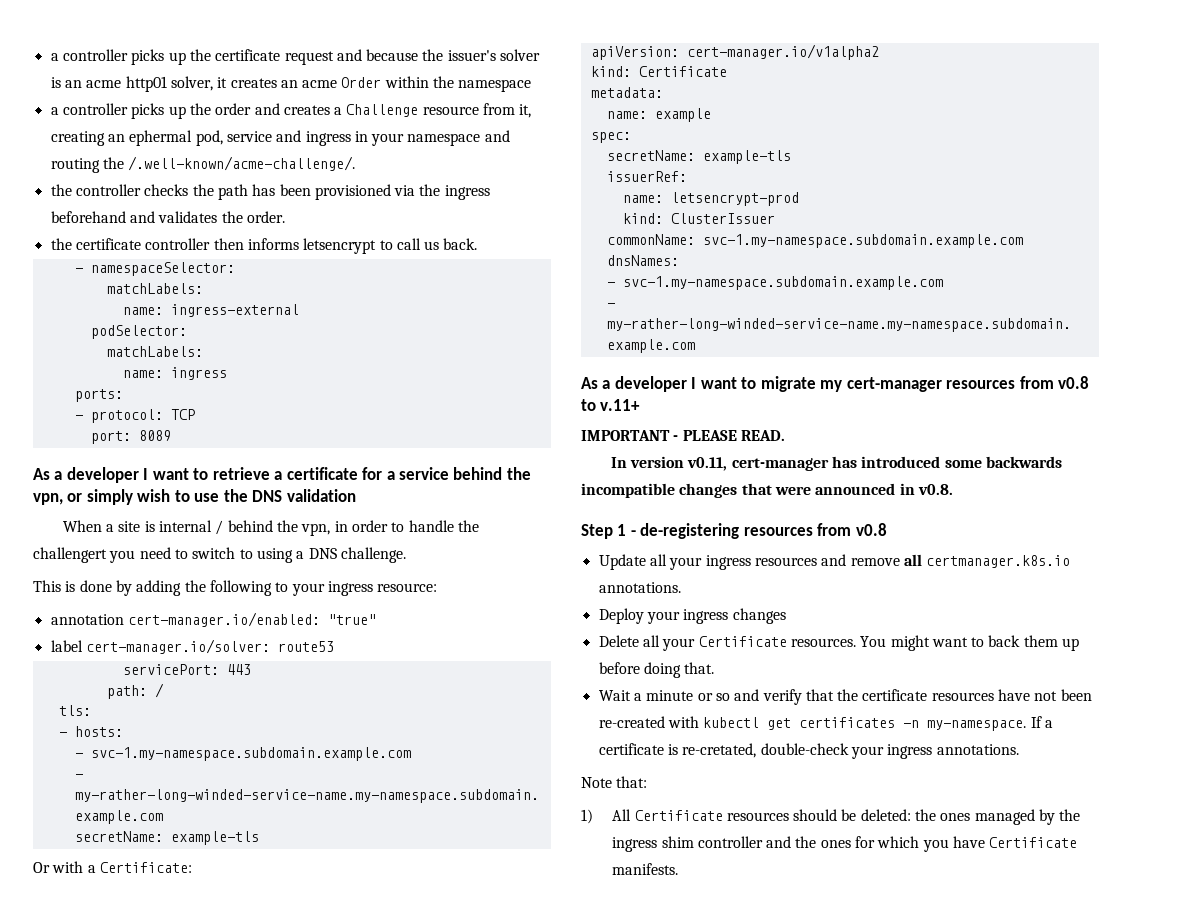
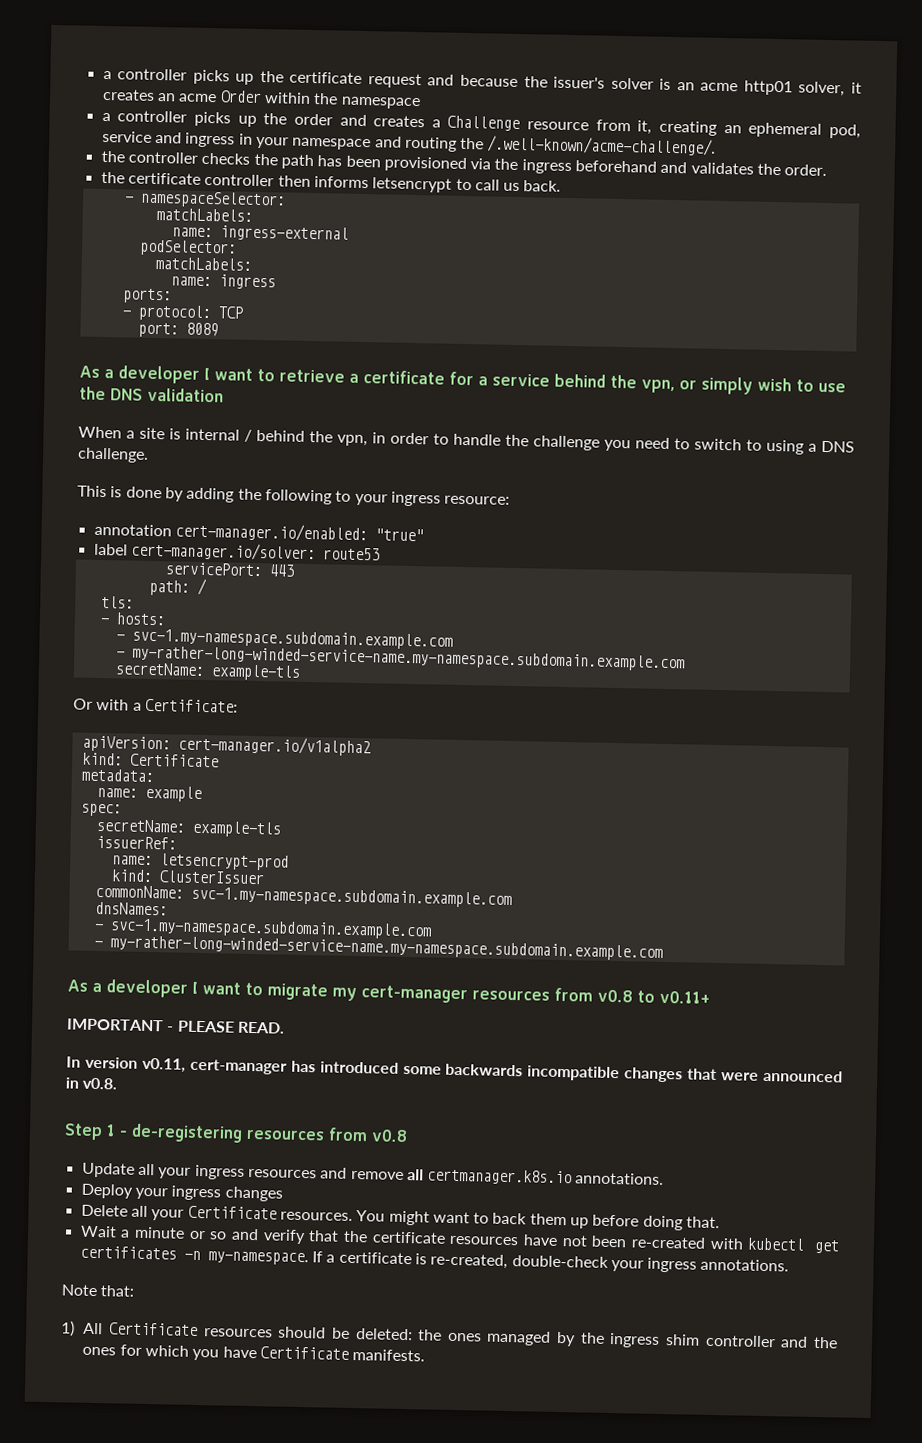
- a controller picks up the order and creates a Challenge resource from it, creating an ephermal pod, service and ingress in your namespace and routing the /.well-known/acme-challenge/.
+ a controller picks up the order and creates a Challenge resource from it, creating an ephemeral pod, service and ingress in your namespace and routing the /.well-known/acme-challenge/.
- When a site is internal / behind the vpn, in order to handle the challengert you need to switch to using a DNS challenge.
+ When a site is internal / behind the vpn, in order to handle the challenge you need to switch to using a DNS challenge.
- As a developer I want to migrate my cert-manager resources from v0.8 to v.11+
+ As a developer I want to migrate my cert-manager resources from v0.8 to v0.11+
- If a certificate is re-cretated, double-check your ingress annotations.
+ If a certificate is re-created, double-check your ingress annotations.

